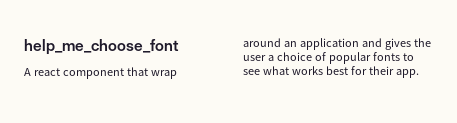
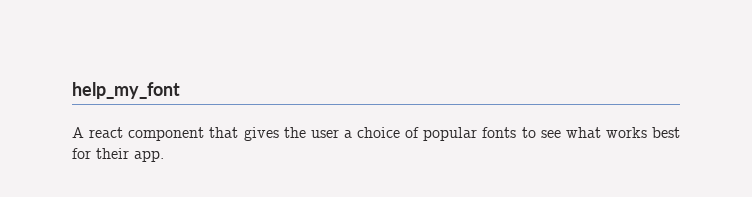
- help_me_choose_font
+ help_my_font
- A react component that wrap around an application and gives the user a choice of popular fonts to see what works best for their app.
+ A react component that gives the user a choice of popular fonts to see what works best for their app.

